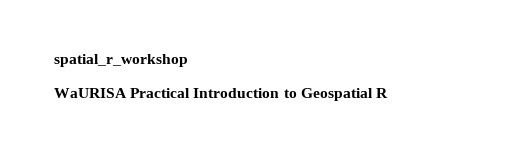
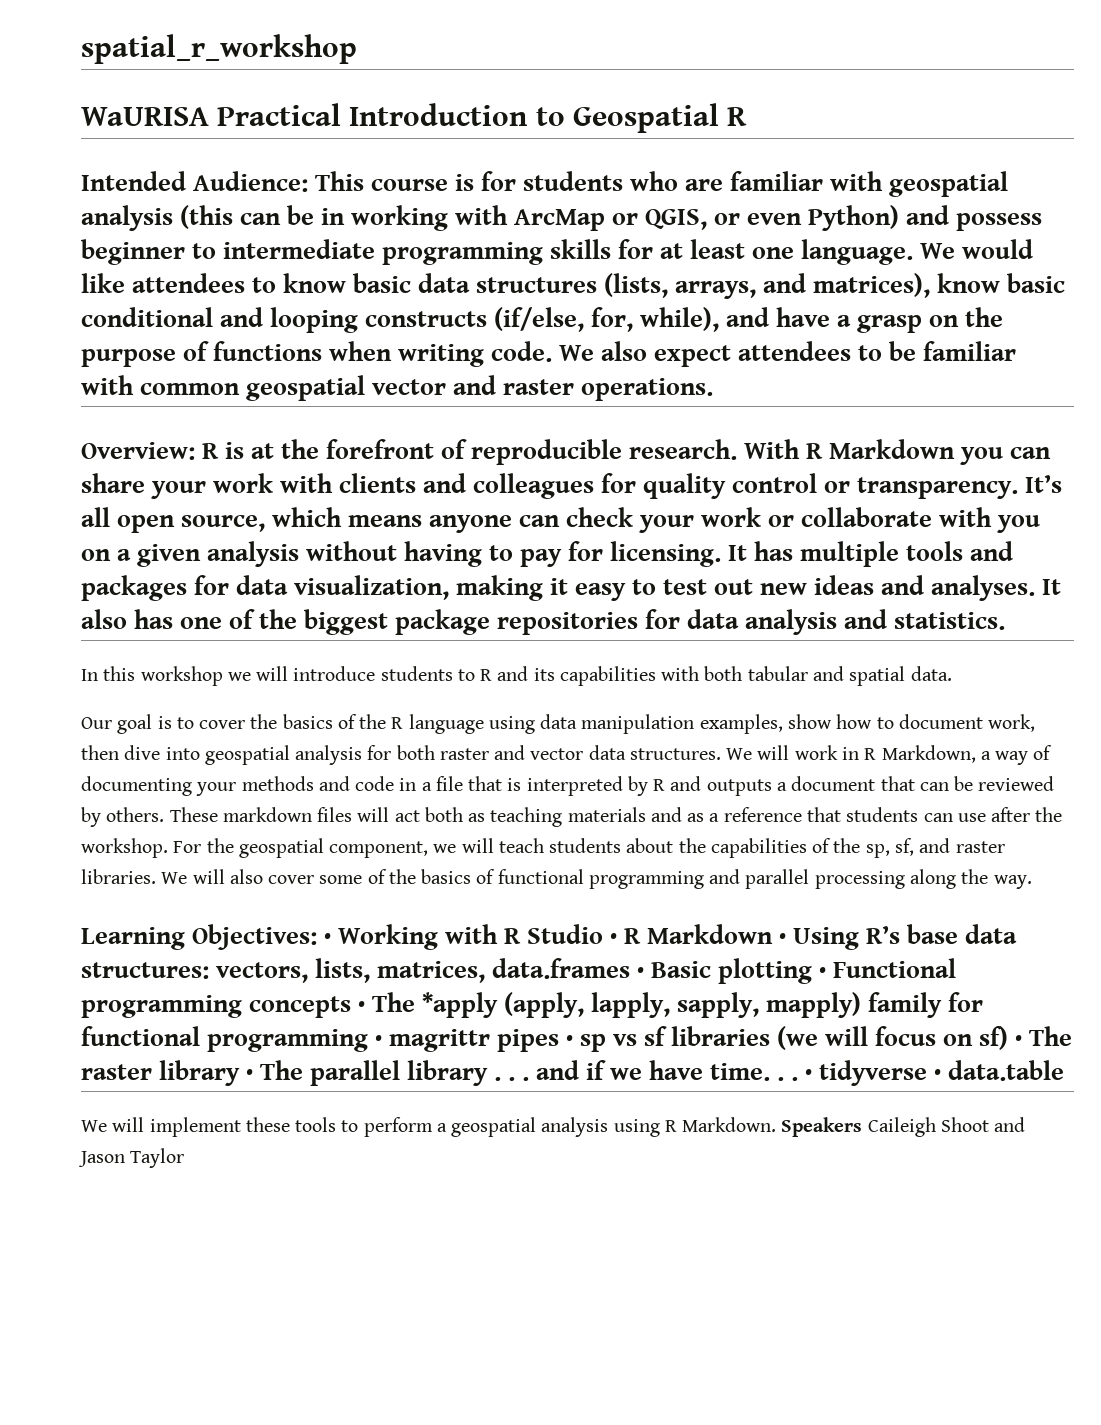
+ Intended Audience: This course is for students who are familiar with geospatial analysis (this can be in working with ArcMap or QGIS, or even Python) and possess beginner to intermediate programming skills for at least one language. We would like attendees to know basic data structures (lists, arrays, and matrices), know basic conditional and looping constructs (if/else, for, while), and have a grasp on the purpose of functions when writing code. We also expect attendees to be familiar with common geospatial vector and raster operations.
+ Overview: R is at the forefront of reproducible research. With R Markdown you can share your work with clients and colleagues for quality control or transparency. It’s all open source, which means anyone can check your work or collaborate with you on a given analysis without having to pay for licensing. It has multiple tools and packages for data visualization, making it easy to test out new ideas and analyses. It also has one of the biggest package repositories for data analysis and statistics.
+ In this workshop we will introduce students to R and its capabilities with both tabular and spatial data.
+ Our goal is to cover the basics of the R language using data manipulation examples, show how to document work, then dive into geospatial analysis for both raster and vector data structures. We will work in R Markdown, a way of documenting your methods and code in a file that is interpreted by R and outputs a document that can be reviewed by others. These markdown files will act both as teaching materials and as a reference that students can use after the workshop. For the geospatial component, we will teach students about the capabilities of the sp, sf, and raster libraries. We will also cover some of the basics of functional programming and parallel processing along the way.
+ Learning Objectives: • Working with R Studio • R Markdown • Using R’s base data structures: vectors, lists, matrices, data.frames • Basic plotting • Functional programming concepts • The *apply (apply, lapply, sapply, mapply) family for functional programming • magrittr pipes • sp vs sf libraries (we will focus on sf) • The raster library • The parallel library . . . and if we have time. . . • tidyverse • data.table
+ We will implement these tools to perform a geospatial analysis using R Markdown. Speakers Caileigh Shoot and Jason Taylor

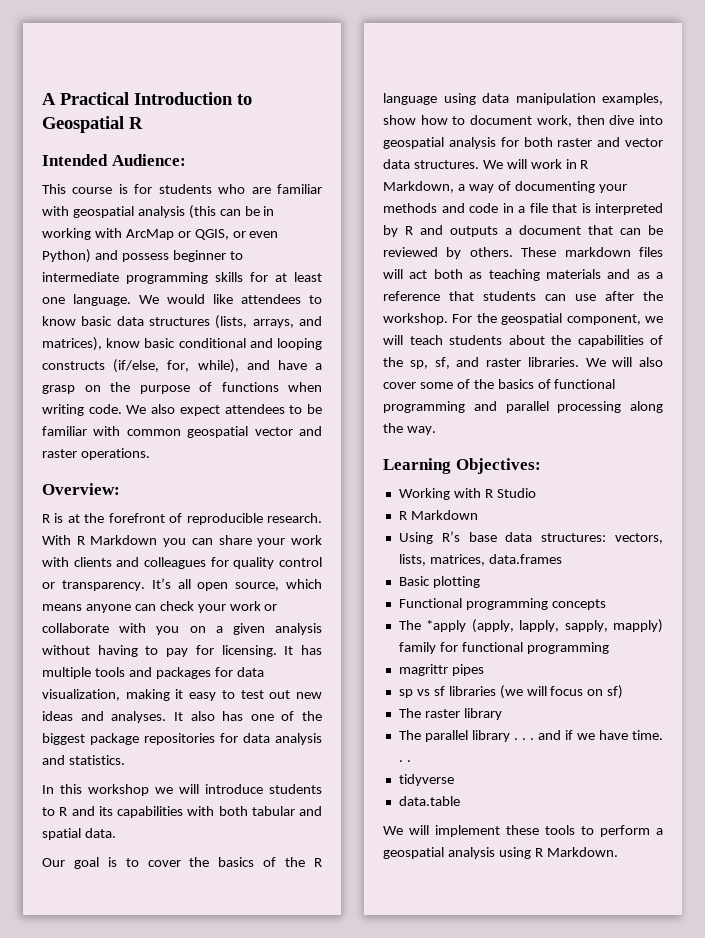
- spatial_r_workshop
- WaURISA Practical Introduction to Geospatial R
+ A Practical Introduction to Geospatial R
- Intended Audience: This course is for students who are familiar with geospatial analysis (this can be in working with ArcMap or QGIS, or even Python) and possess beginner to intermediate programming skills for at least one language.
+ Intended Audience:
+ This course is for students who are familiar with geospatial analysis (this can be in working with ArcMap or QGIS, or even Python) and possess beginner to intermediate programming skills for at least one language.
- Overview: R is at the forefront of reproducible research.
+ Overview:
+ R is at the forefront of reproducible research.
- Learning Objectives: • Working with R Studio • R Markdown • Using R’s base data structures: vectors, lists, matrices, data.frames • Basic plotting • Functional programming concepts • The *apply (apply, lapply, sapply, mapply) family for functional programming • magrittr pipes • sp vs sf libraries (we will focus on sf) • The raster library • The parallel library . . . and if we have time. . . • tidyverse • data.table
+ Learning Objectives:
+ Working with R Studio
+ R Markdown
+ Using R’s base data structures: vectors, lists, matrices, data.frames
+ Basic plotting
+ Functional programming concepts
+ The *apply (apply, lapply, sapply, mapply) family for functional programming
+ magrittr pipes
+ sp vs sf libraries (we will focus on sf)
+ The raster library
+ The parallel library . . . and if we have time. . .
+ tidyverse
+ data.table
- Speakers Caileigh Shoot and Jason Taylor

